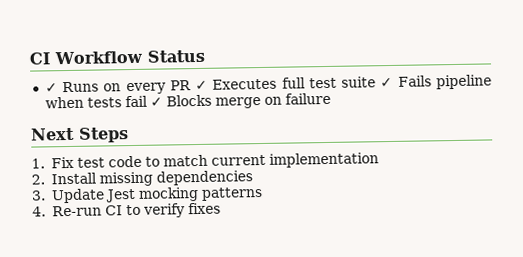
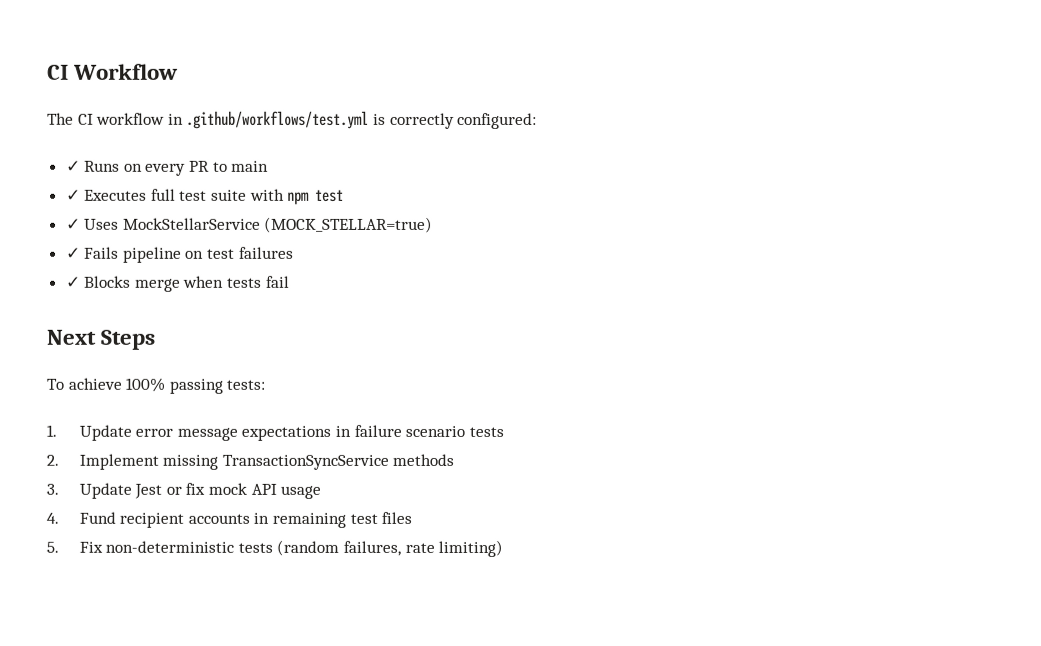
- CI Workflow Status
+ CI Workflow
+ The CI workflow in .github/workflows/test.yml is correctly configured:
- ✓ Runs on every PR ✓ Executes full test suite ✓ Fails pipeline when tests fail ✓ Blocks merge on failure
+ ✓ Runs on every PR to main
+ ✓ Executes full test suite with npm test
+ ✓ Uses MockStellarService (MOCK_STELLAR=true)
+ ✓ Fails pipeline on test failures
+ ✓ Blocks merge when tests fail
  Next Steps
- 1. Fix test code to match current implementation
- 2. Install missing dependencies
- 3. Update Jest mocking patterns
- 4. Re-run CI to verify fixes
+ To achieve 100% passing tests:
+ 1. Update error message expectations in failure scenario tests
+ 2. Implement missing TransactionSyncService methods
+ 3. Update Jest or fix mock API usage
+ 4. Fund recipient accounts in remaining test files
+ 5. Fix non-deterministic tests (random failures, rate limiting)

